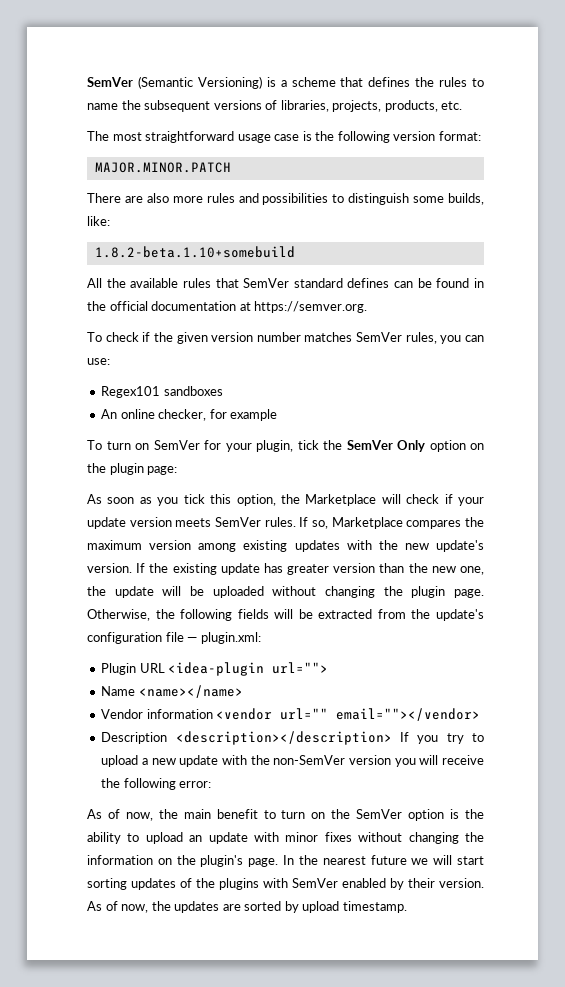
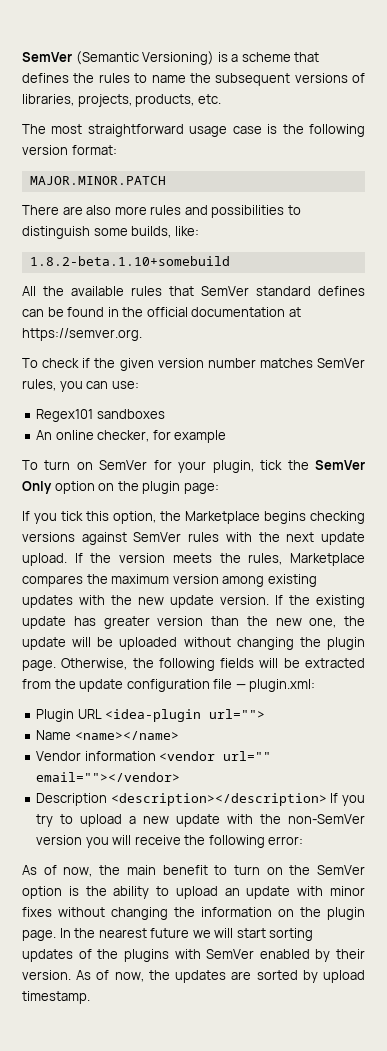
- As soon as you tick this option, the Marketplace will check if your update version meets SemVer rules. If so, Marketplace compares the maximum version among existing updates with the new update's version.
+ If you tick this option, the Marketplace begins checking versions against SemVer rules with the next update upload. If the version meets the rules, Marketplace compares the maximum version among existing updates with the new update version.
- Otherwise, the following fields will be extracted from the update's configuration file — plugin.xml:
+ Otherwise, the following fields will be extracted from the update configuration file — plugin.xml:
- As of now, the main benefit to turn on the SemVer option is the ability to upload an update with minor fixes without changing the information on the plugin's page.
+ As of now, the main benefit to turn on the SemVer option is the ability to upload an update with minor fixes without changing the information on the plugin page.

